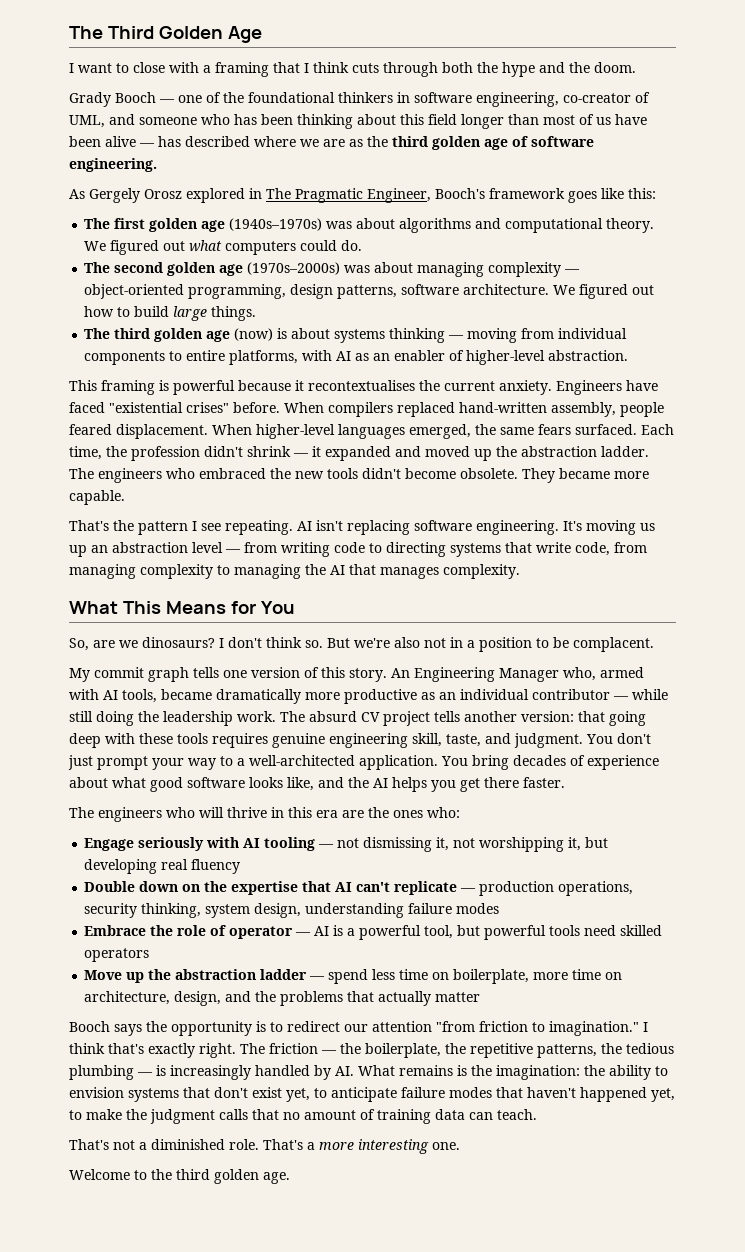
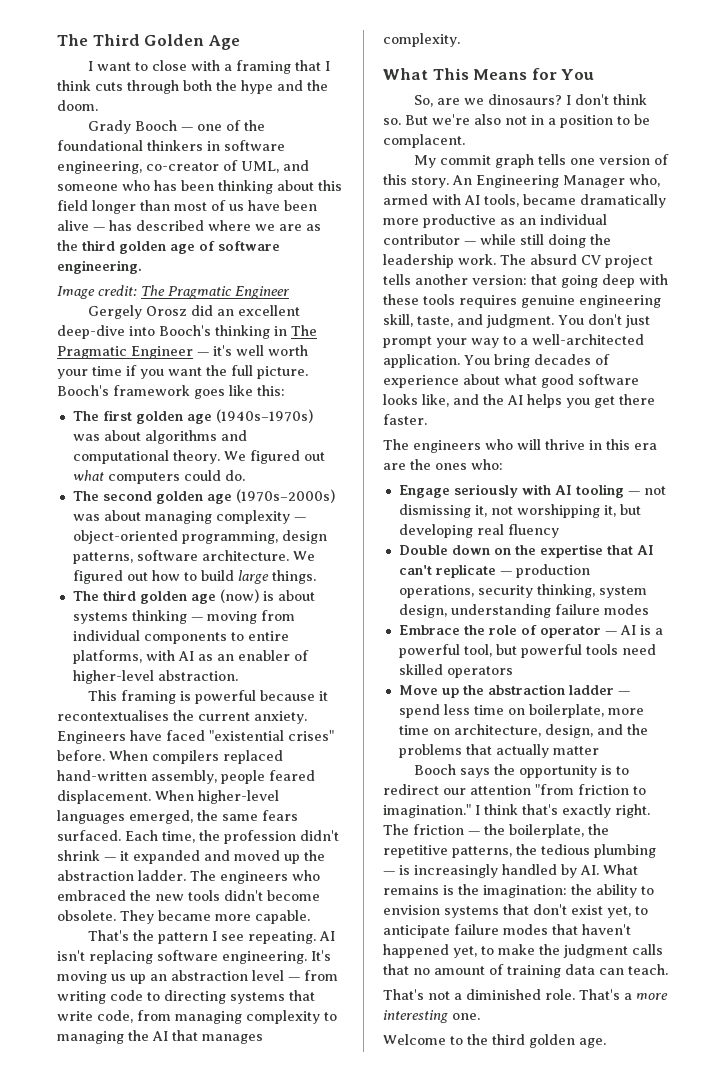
- As Gergely Orosz explored in The Pragmatic Engineer, Booch's framework goes like this:
+ Image credit: The Pragmatic Engineer
+ Gergely Orosz did an excellent deep-dive into Booch's thinking in The Pragmatic Engineer — it's well worth your time if you want the full picture. Booch's framework goes like this:

